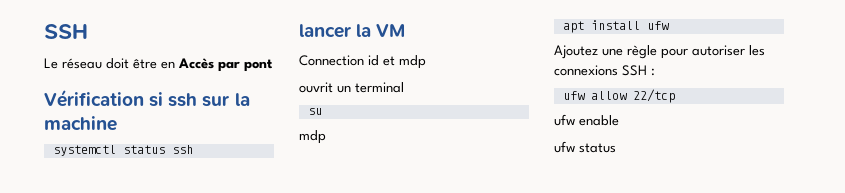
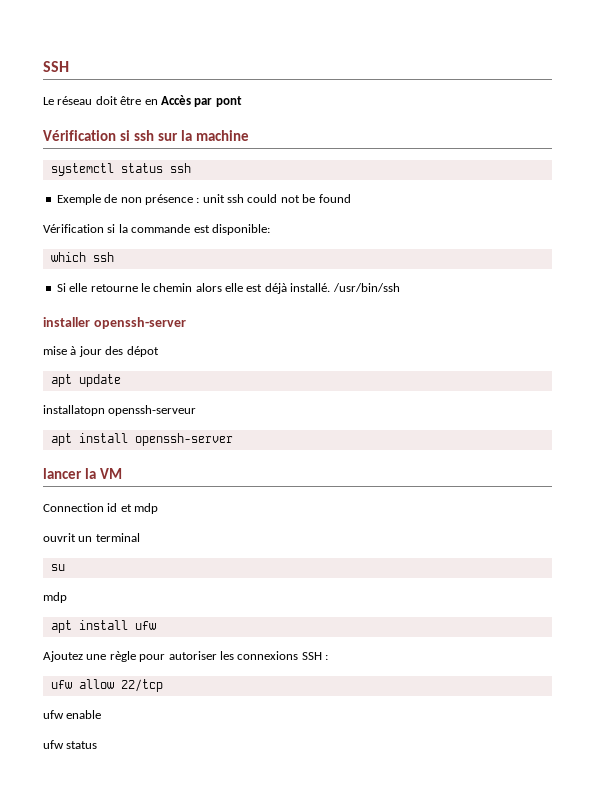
+ Exemple de non présence : unit ssh could not be found
+ Vérification si la commande est disponible:
+ which ssh
+ Si elle retourne le chemin alors elle est déjà installé. /usr/bin/ssh
+ installer openssh-server
+ mise à jour des dépot
+ apt update
+ installatopn openssh-serveur
+ apt install openssh-server

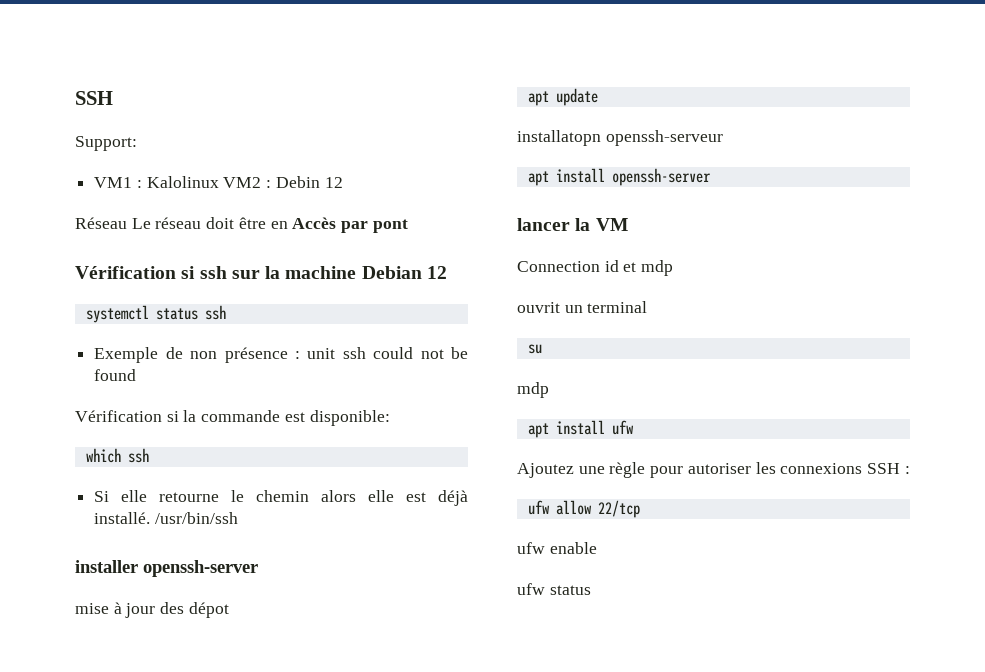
- Le réseau doit être en Accès par pont
+ Support:
+ VM1 : Kalolinux VM2 : Debin 12
+ Réseau Le réseau doit être en Accès par pont
- Vérification si ssh sur la machine
+ Vérification si ssh sur la machine Debian 12

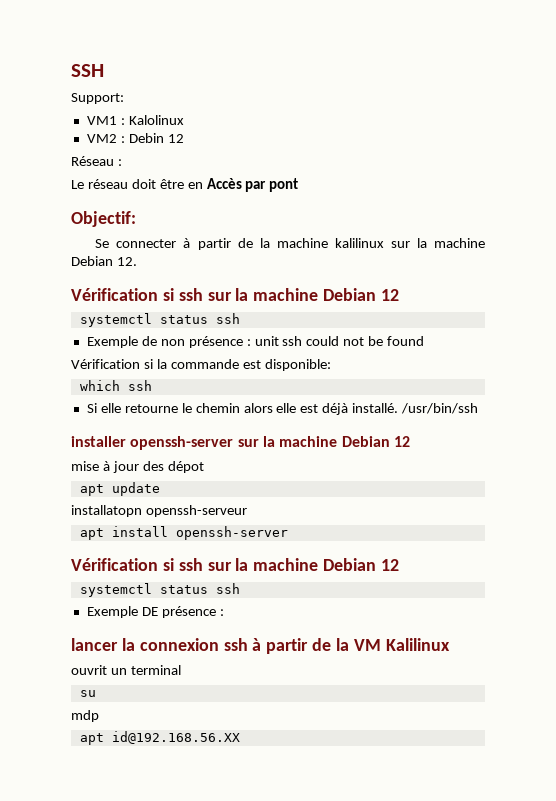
- VM1 : Kalolinux VM2 : Debin 12
+ VM1 : Kalolinux
+ VM2 : Debin 12
- Réseau Le réseau doit être en Accès par pont
+ Réseau :
+ Le réseau doit être en Accès par pont
+ Objectif:
+ Se connecter à partir de la machine kalilinux sur la machine Debian 12.
- installer openssh-server
+ installer openssh-server sur la machine Debian 12
  apt install openssh-server
- lancer la VM
- Connection id et mdp
+ Vérification si ssh sur la machine Debian 12
+ systemctl status ssh
+ Exemple DE présence :
+ lancer la connexion ssh à partir de la VM Kalilinux
- apt install ufw
- Ajoutez une règle pour autoriser les connexions SSH :
- ufw allow 22/tcp
- ufw enable
- ufw status
+ apt id@192.168.56.XX

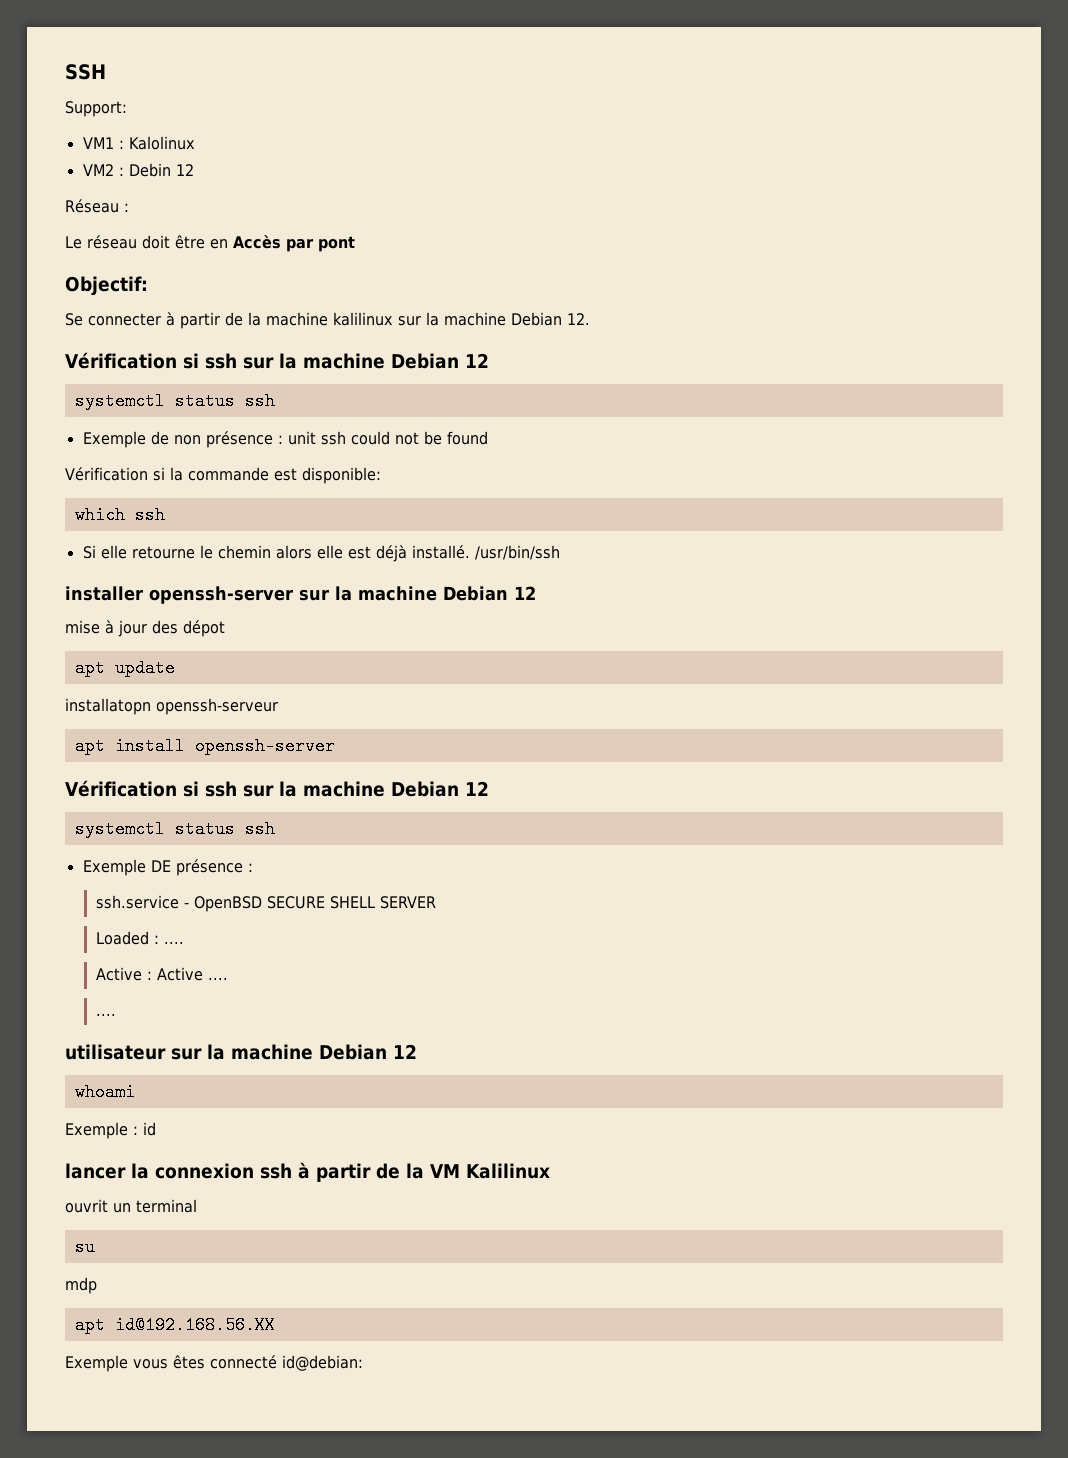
+ ssh.service - OpenBSD SECURE SHELL SERVER
+ Loaded : ....
+ Active : Active ....
+ ....
+ utilisateur sur la machine Debian 12
+ whoami
+ Exemple : id
+ Exemple vous êtes connecté id@debian:

